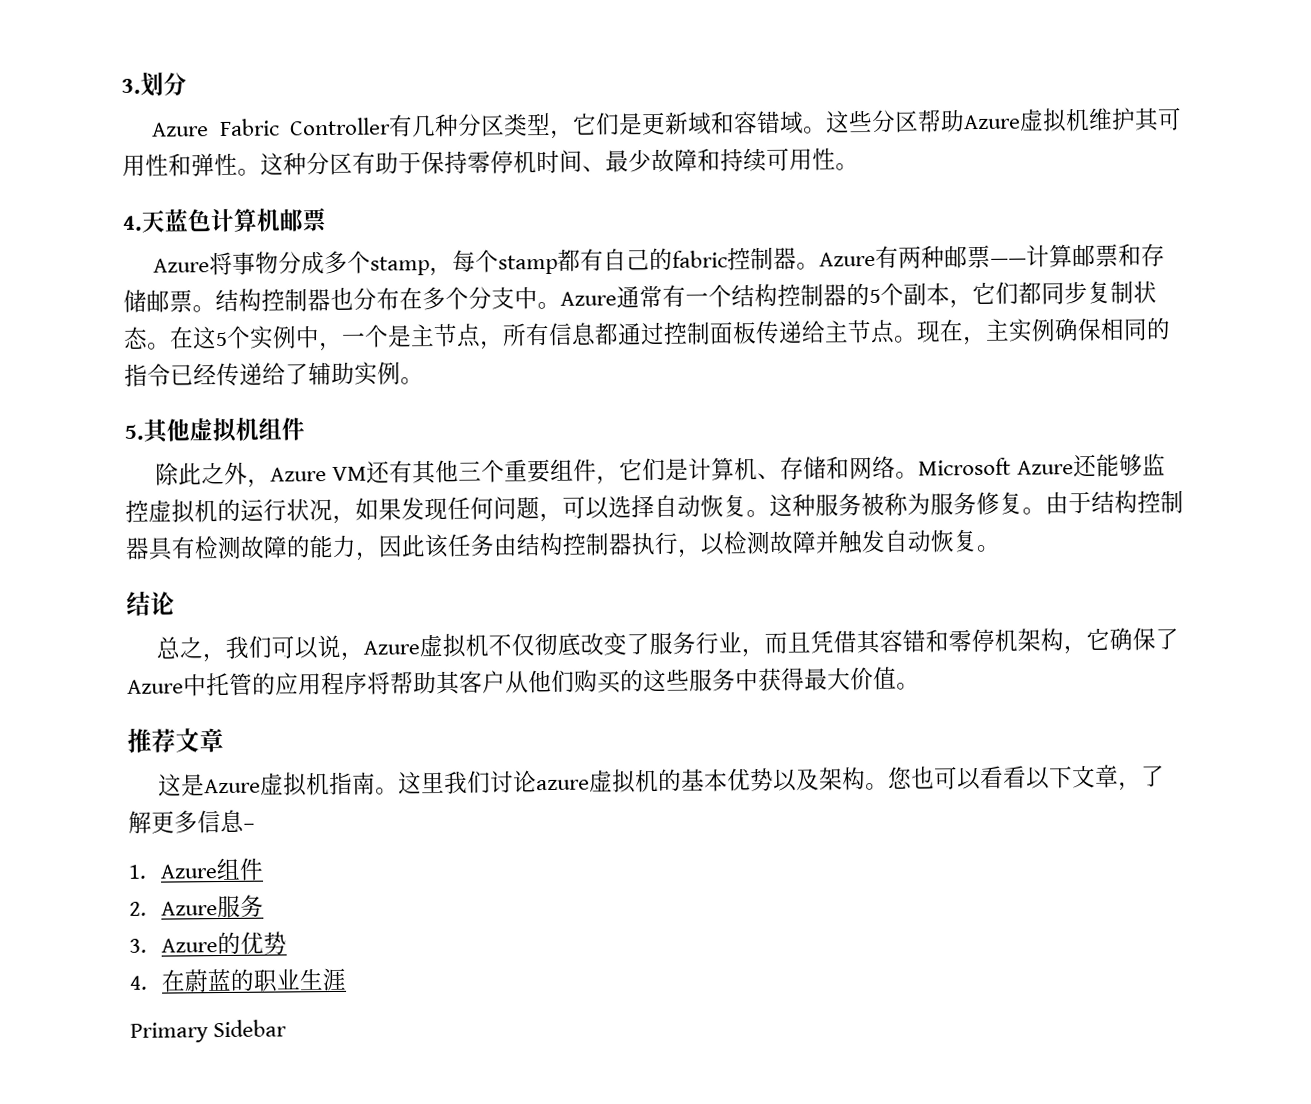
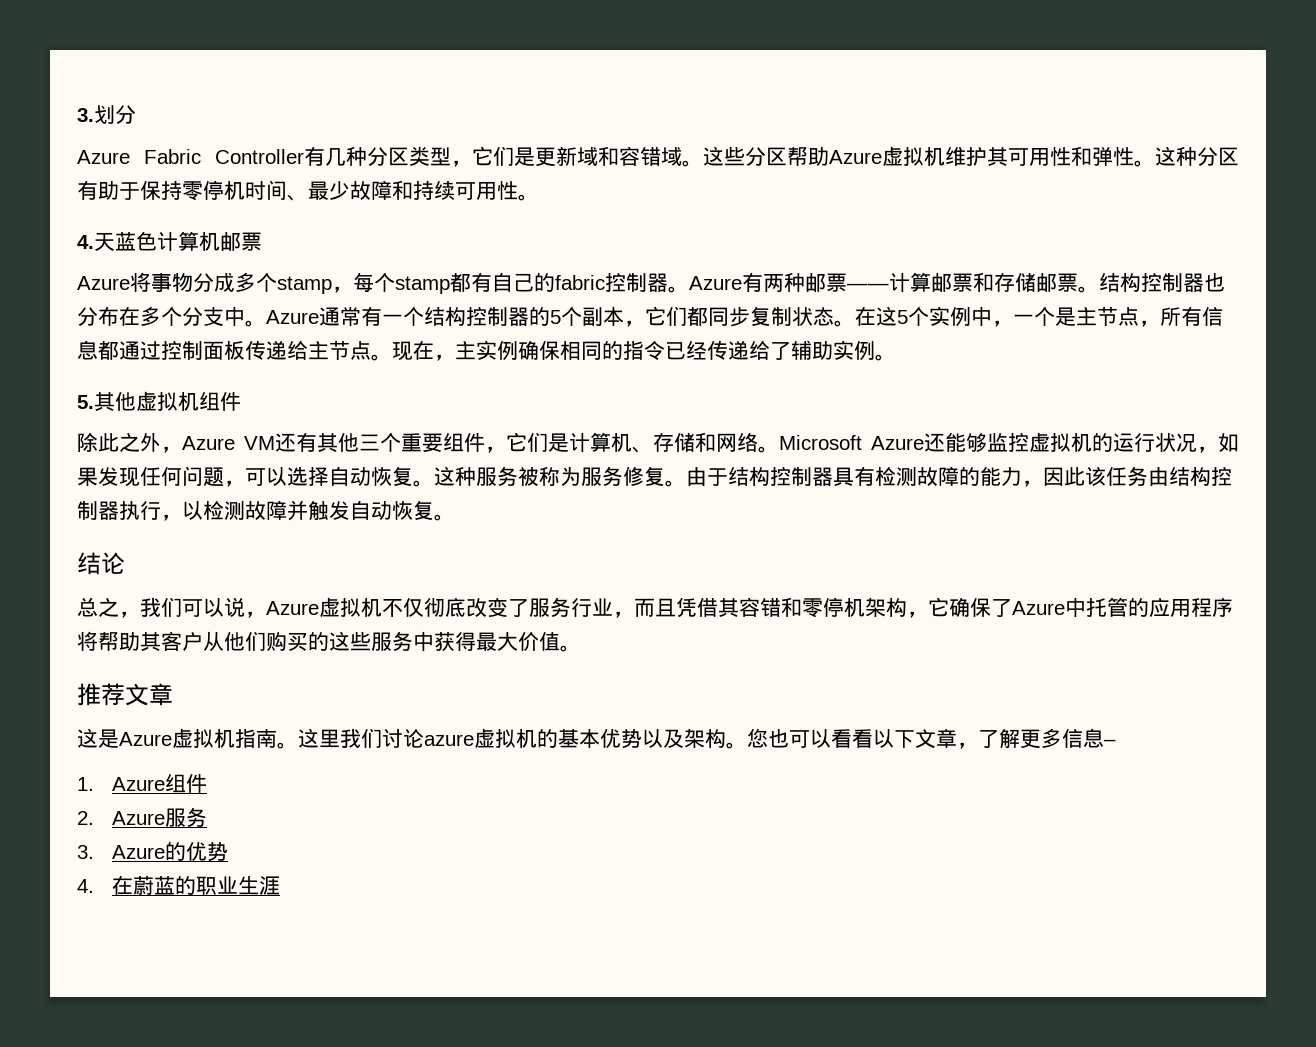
- Primary Sidebar

